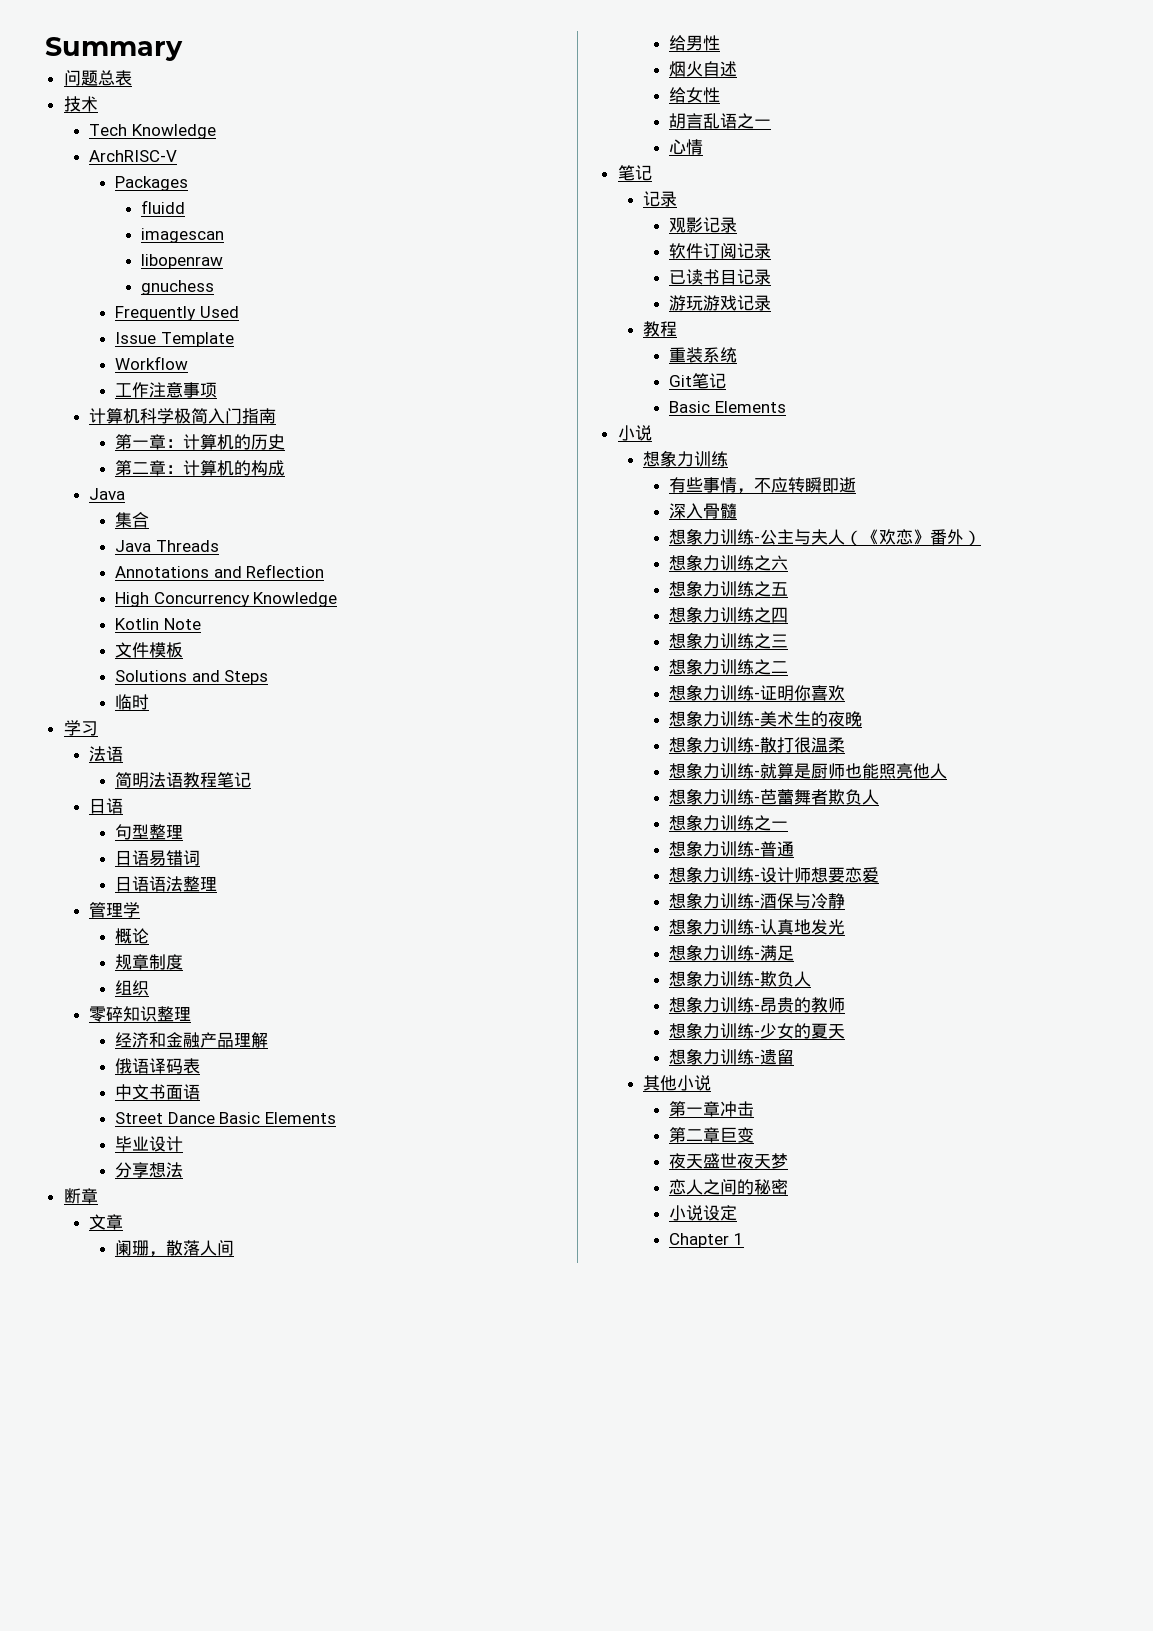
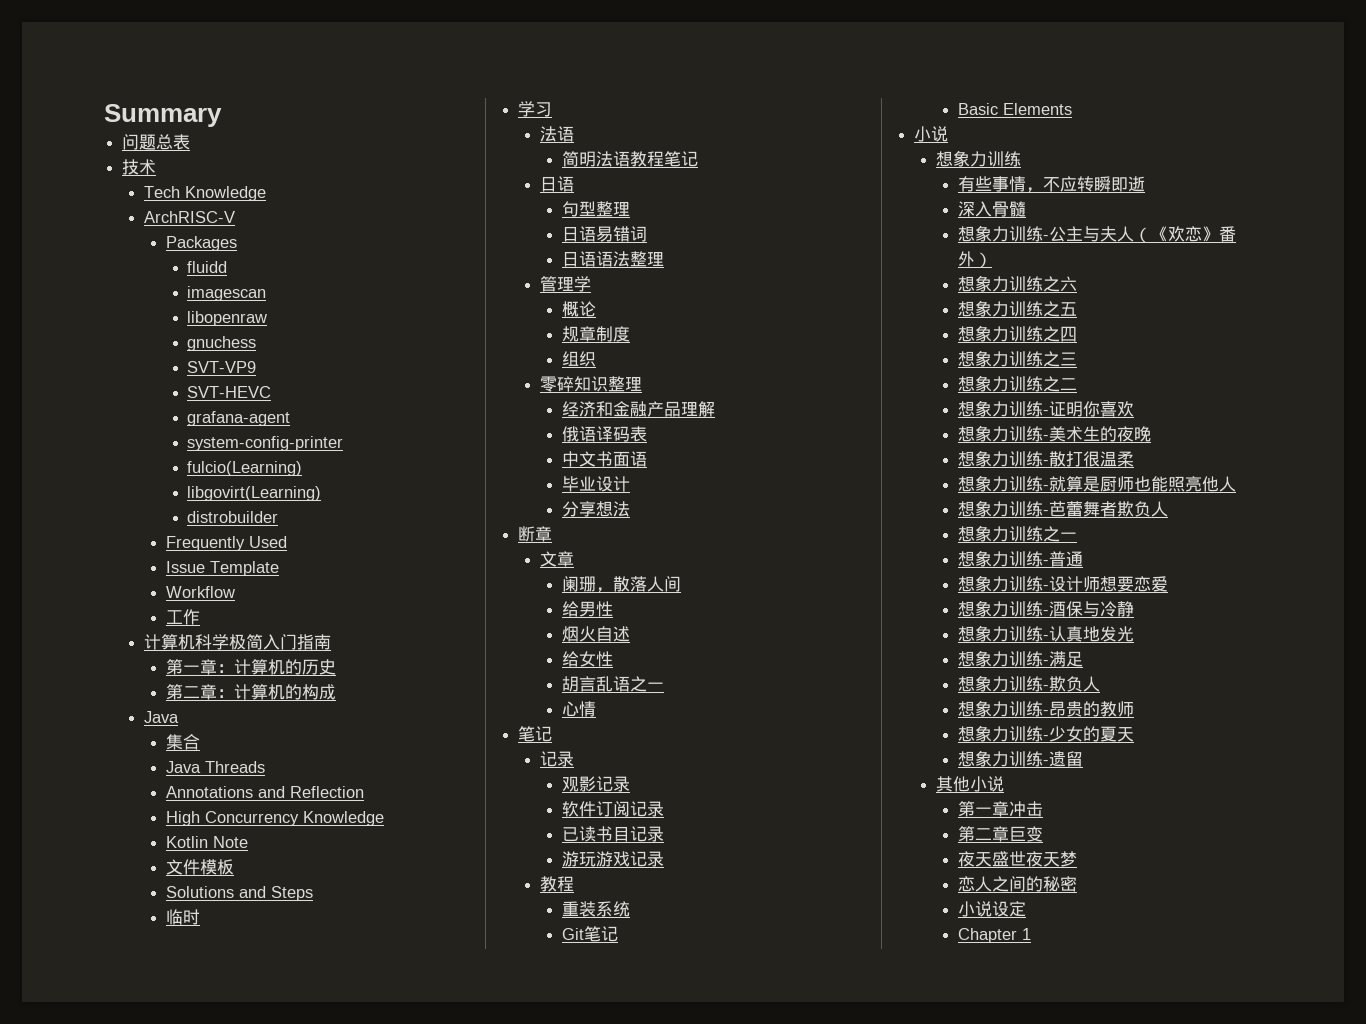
+ SVT-VP9
+ SVT-HEVC
+ grafana-agent
+ system-config-printer
+ fulcio(Learning)
+ libgovirt(Learning)
+ distrobuilder
- 工作注意事项
+ 工作
- Street Dance Basic Elements

